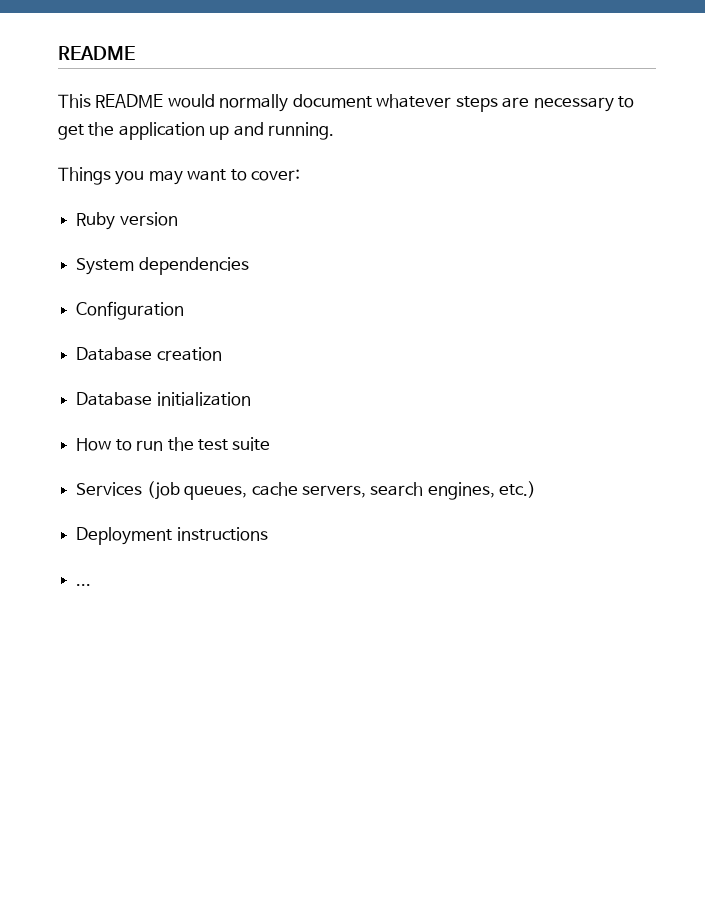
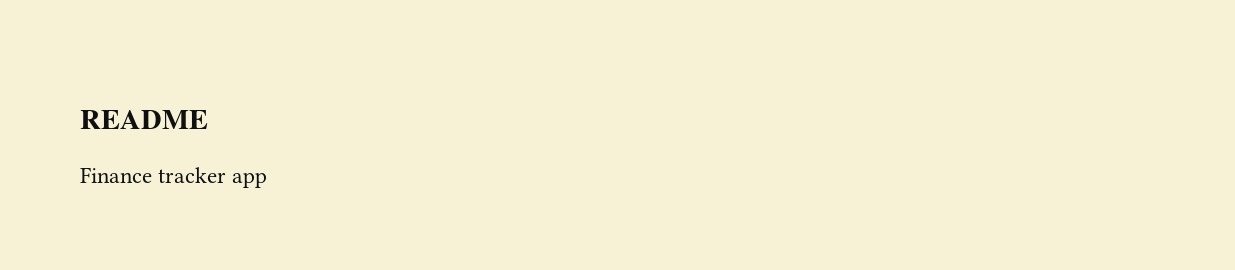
- This README would normally document whatever steps are necessary to get the application up and running.
- Things you may want to cover:
- Ruby version
- System dependencies
- Configuration
- Database creation
- Database initialization
- How to run the test suite
- Services (job queues, cache servers, search engines, etc.)
- Deployment instructions
- ...
+ Finance tracker app

